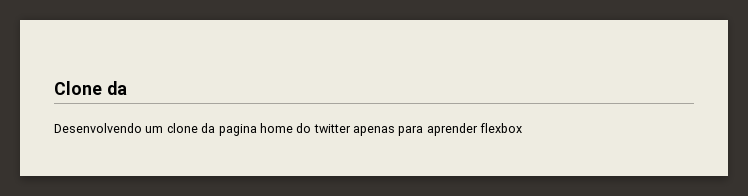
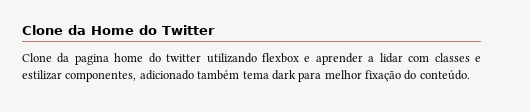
- Clone da
- Desenvolvendo um clone da pagina home do twitter apenas para aprender flexbox
+ Clone da Home do Twitter
+ Clone da pagina home do twitter utilizando flexbox e aprender a lidar com classes e estilizar componentes, adicionado também tema dark para melhor fixação do conteúdo.

